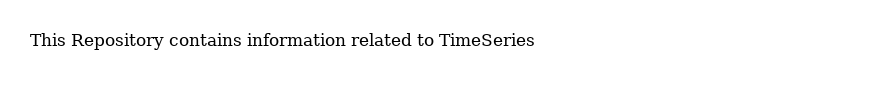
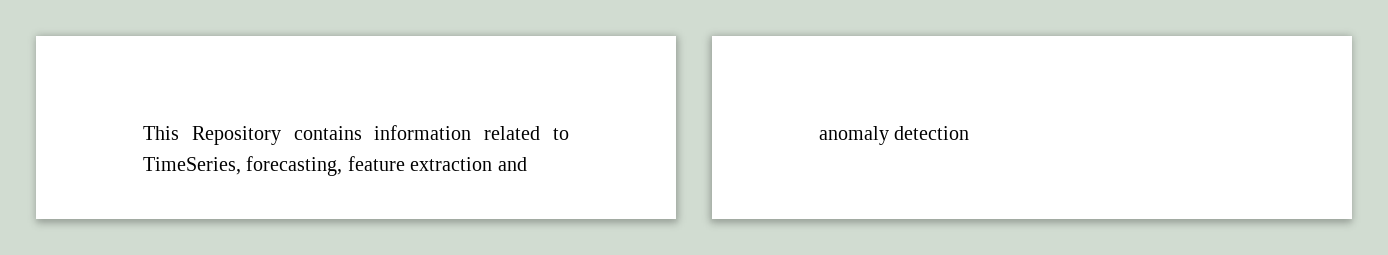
- This Repository contains information related to TimeSeries
+ This Repository contains information related to TimeSeries, forecasting, feature extraction and anomaly detection

